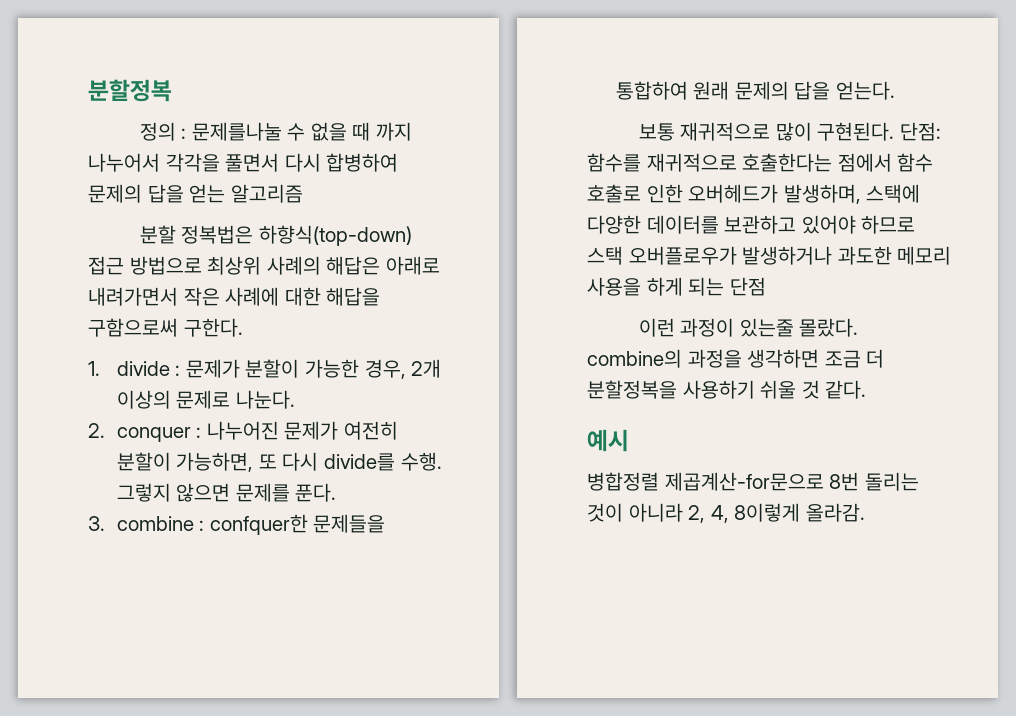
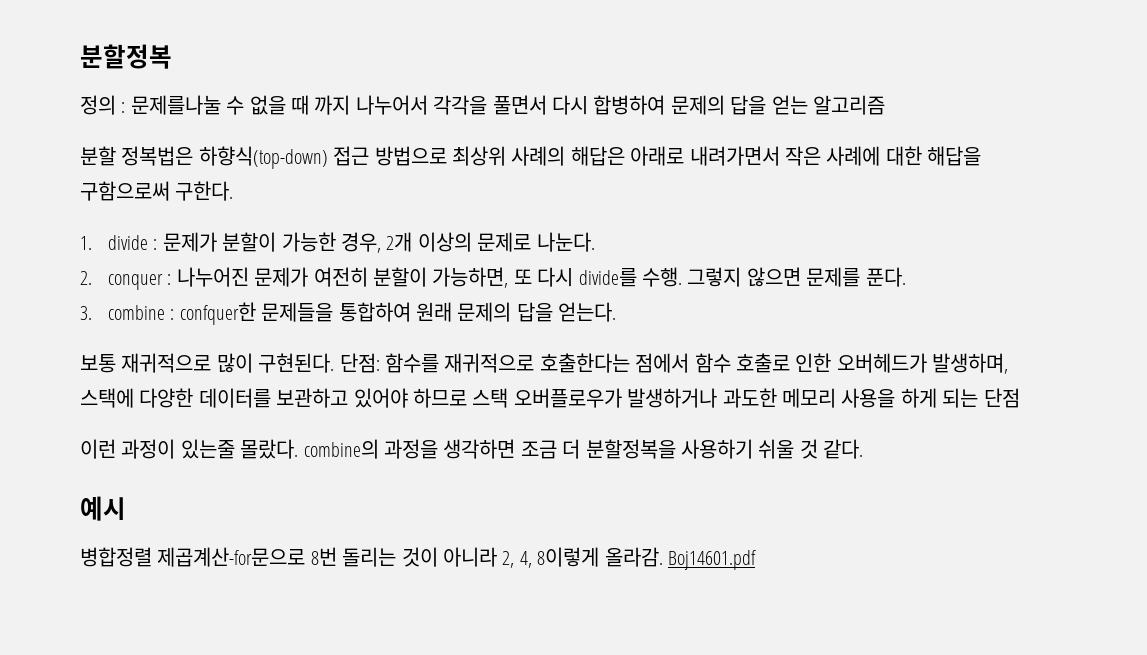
+ Boj14601.pdf

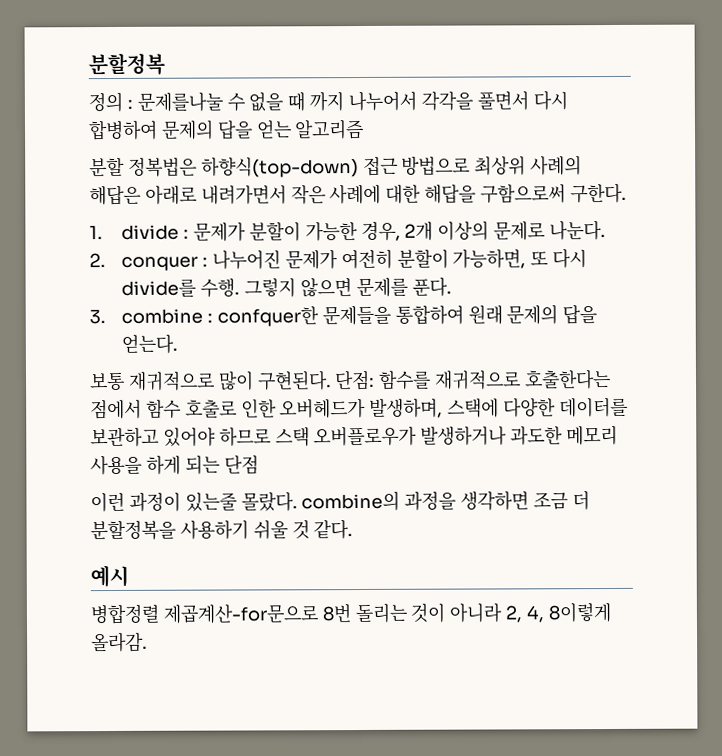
- Boj14601.pdf

